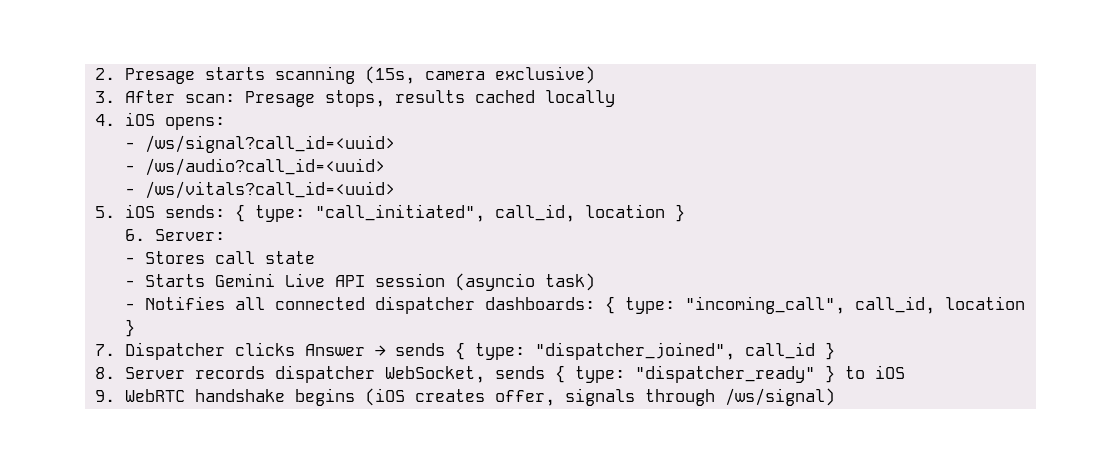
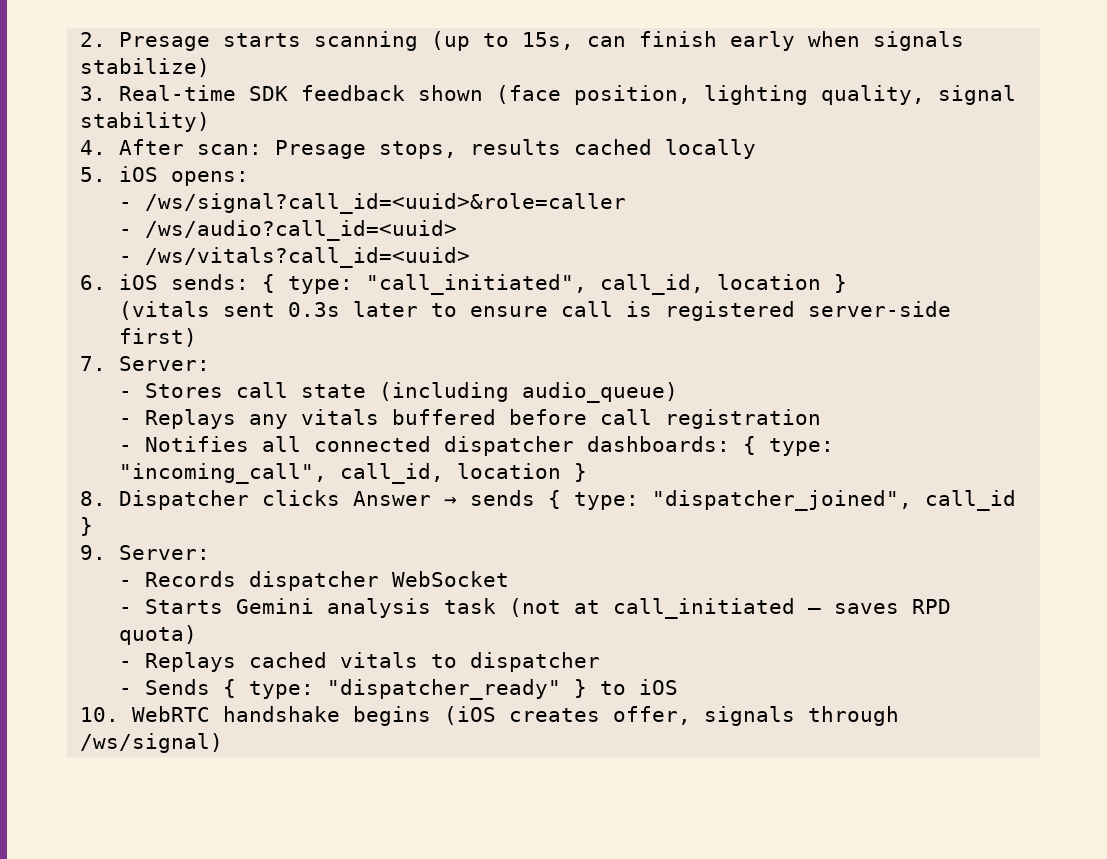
- 2. Presage starts scanning (15s, camera exclusive)
- 3. After scan: Presage stops, results cached locally
+ 2. Presage starts scanning (up to 15s, can finish early when signals stabilize)
+ 3. Real-time SDK feedback shown (face position, lighting quality, signal stability)
+ 4. After scan: Presage stops, results cached locally
- 4. iOS opens:
+ 5. iOS opens:
- - /ws/signal?call_id=<uuid>
+ - /ws/signal?call_id=<uuid>&role=caller
- 5. iOS sends: { type: "call_initiated", call_id, location }
+ 6. iOS sends: { type: "call_initiated", call_id, location }
- 6. Server:
+ (vitals sent 0.3s later to ensure call is registered server-side first)
+ 7. Server:
- - Stores call state
- - Starts Gemini Live API session (asyncio task)
+ - Stores call state (including audio_queue)
+ - Replays any vitals buffered before call registration
- 7. Dispatcher clicks Answer → sends { type: "dispatcher_joined", call_id }
+ 8. Dispatcher clicks Answer → sends { type: "dispatcher_joined", call_id }
- 8. Server records dispatcher WebSocket, sends { type: "dispatcher_ready" } to iOS
+ 9. Server:
+ - Records dispatcher WebSocket
+ - Starts Gemini analysis task (not at call_initiated — saves RPD quota)
+ - Replays cached vitals to dispatcher
+ - Sends { type: "dispatcher_ready" } to iOS
- 9. WebRTC handshake begins (iOS creates offer, signals through /ws/signal)
+ 10. WebRTC handshake begins (iOS creates offer, signals through /ws/signal)

